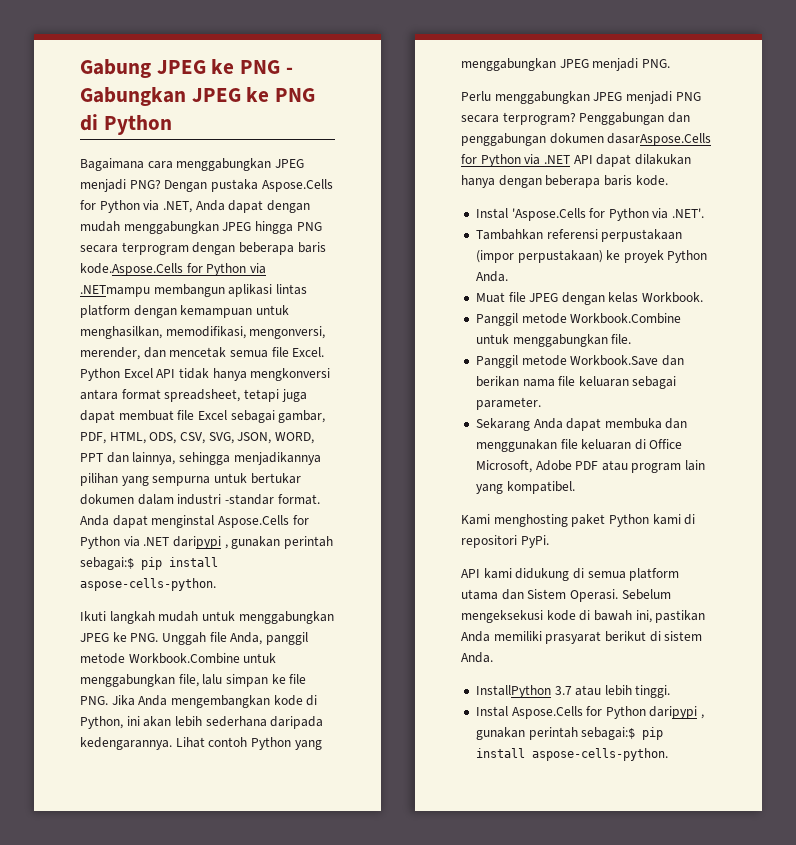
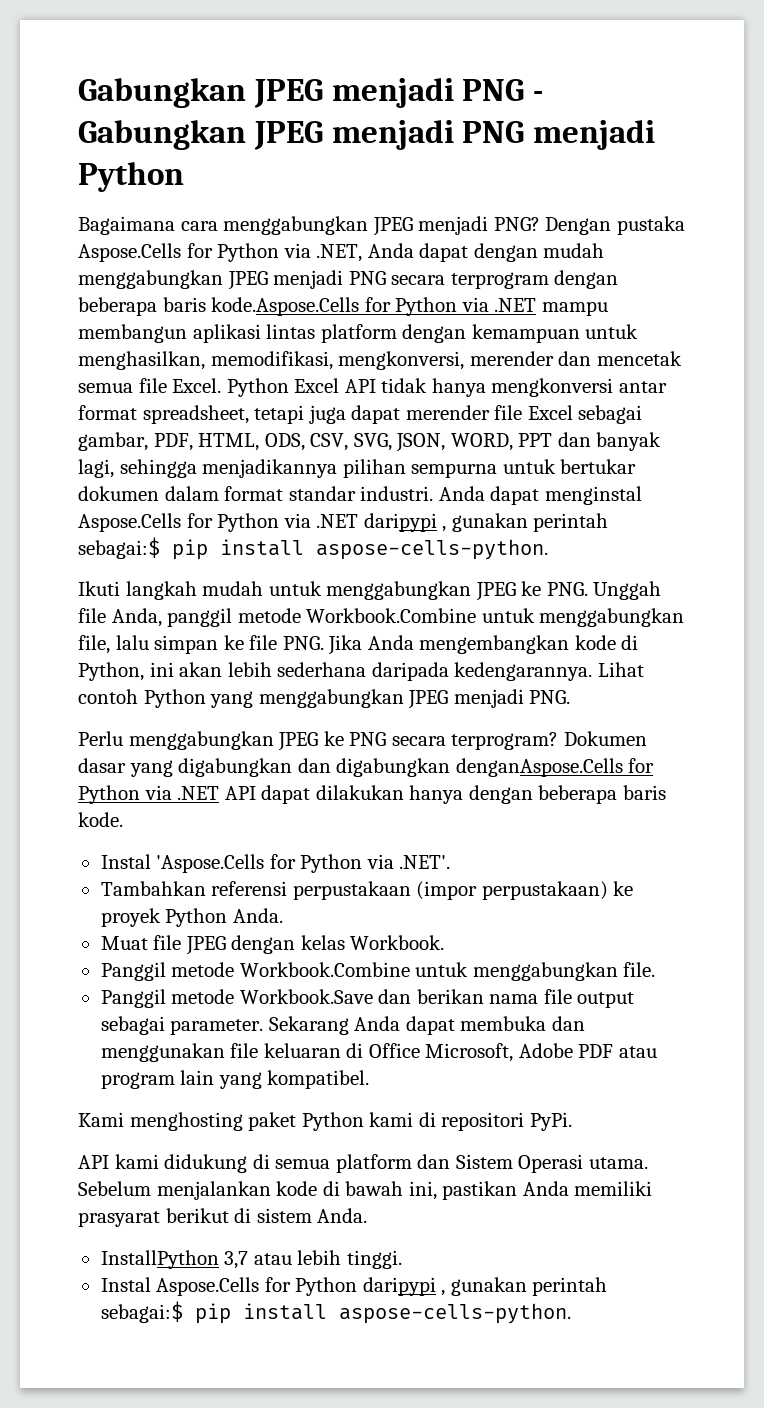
- Gabung JPEG ke PNG - Gabungkan JPEG ke PNG di Python
+ Gabungkan JPEG menjadi PNG - Gabungkan JPEG menjadi PNG menjadi Python
- Dengan pustaka Aspose.Cells for Python via .NET, Anda dapat dengan mudah menggabungkan JPEG hingga PNG secara terprogram dengan beberapa baris kode.Aspose.Cells for Python via .NETmampu membangun aplikasi lintas platform dengan kemampuan untuk menghasilkan, memodifikasi, mengonversi, merender, dan mencetak semua file Excel.
+ Dengan pustaka Aspose.Cells for Python via .NET, Anda dapat dengan mudah menggabungkan JPEG menjadi PNG secara terprogram dengan beberapa baris kode.Aspose.Cells for Python via .NET mampu membangun aplikasi lintas platform dengan kemampuan untuk menghasilkan, memodifikasi, mengkonversi, merender dan mencetak semua file Excel.
- Python Excel API tidak hanya mengkonversi antara format spreadsheet, tetapi juga dapat membuat file Excel sebagai gambar, PDF, HTML, ODS, CSV, SVG, JSON, WORD, PPT dan lainnya, sehingga menjadikannya pilihan yang sempurna untuk bertukar dokumen dalam industri -standar format.
+ Python Excel API tidak hanya mengkonversi antar format spreadsheet, tetapi juga dapat merender file Excel sebagai gambar, PDF, HTML, ODS, CSV, SVG, JSON, WORD, PPT dan banyak lagi, sehingga menjadikannya pilihan sempurna untuk bertukar dokumen dalam format standar industri.
- Perlu menggabungkan JPEG menjadi PNG secara terprogram?
+ Perlu menggabungkan JPEG ke PNG secara terprogram?
- Penggabungan dan penggabungan dokumen dasarAspose.Cells for Python via .NET API dapat dilakukan hanya dengan beberapa baris kode.
+ Dokumen dasar yang digabungkan dan digabungkan denganAspose.Cells for Python via .NET API dapat dilakukan hanya dengan beberapa baris kode.
- Panggil metode Workbook.Save dan berikan nama file keluaran sebagai parameter.
- Sekarang Anda dapat membuka dan menggunakan file keluaran di Office Microsoft, Adobe PDF atau program lain yang kompatibel.
+ Panggil metode Workbook.Save dan berikan nama file output sebagai parameter. Sekarang Anda dapat membuka dan menggunakan file keluaran di Office Microsoft, Adobe PDF atau program lain yang kompatibel.
- API kami didukung di semua platform utama dan Sistem Operasi. Sebelum mengeksekusi kode di bawah ini, pastikan Anda memiliki prasyarat berikut di sistem Anda.
+ API kami didukung di semua platform dan Sistem Operasi utama. Sebelum menjalankan kode di bawah ini, pastikan Anda memiliki prasyarat berikut di sistem Anda.
- InstallPython 3.7 atau lebih tinggi.
+ InstallPython 3,7 atau lebih tinggi.

